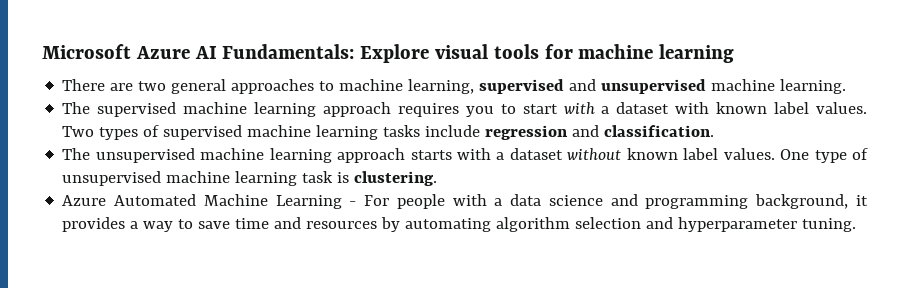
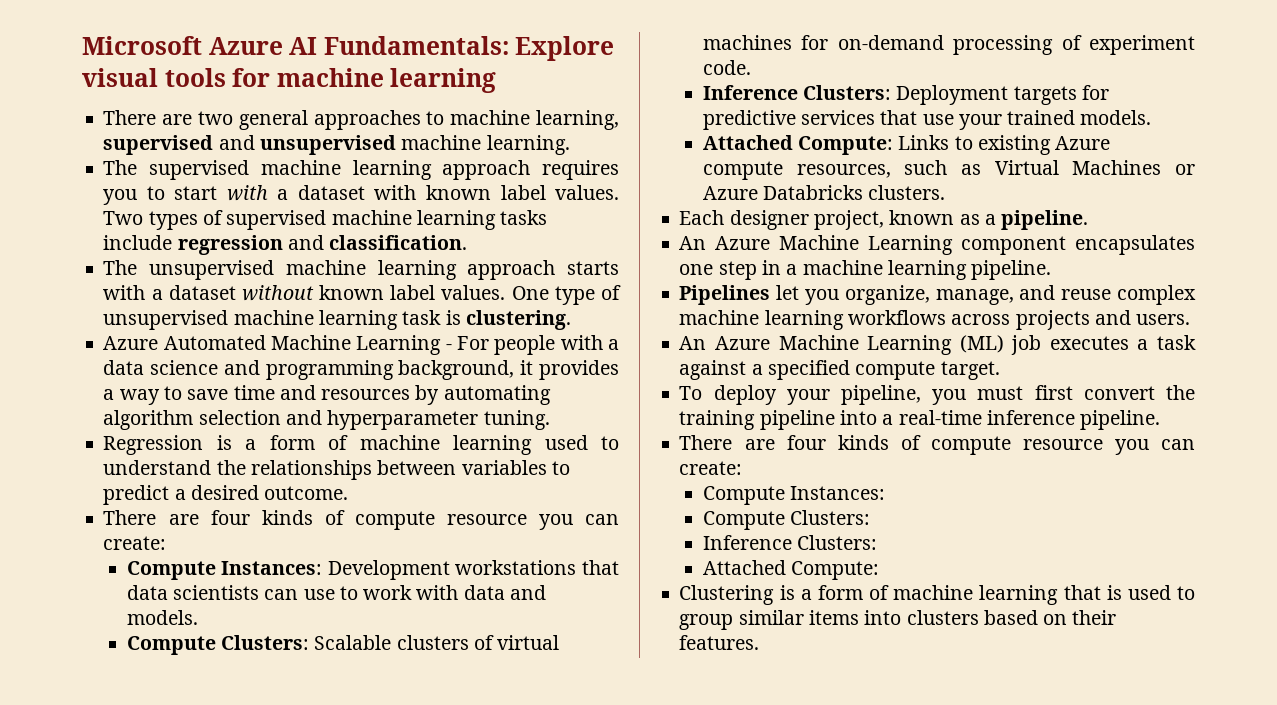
+ Regression is a form of machine learning used to understand the relationships between variables to predict a desired outcome.
+ There are four kinds of compute resource you can create:
+ Compute Instances: Development workstations that data scientists can use to work with data and models.
+ Compute Clusters: Scalable clusters of virtual machines for on-demand processing of experiment code.
+ Inference Clusters: Deployment targets for predictive services that use your trained models.
+ Attached Compute: Links to existing Azure compute resources, such as Virtual Machines or Azure Databricks clusters.
+ Each designer project, known as a pipeline.
+ An Azure Machine Learning component encapsulates one step in a machine learning pipeline.
+ Pipelines let you organize, manage, and reuse complex machine learning workflows across projects and users.
+ An Azure Machine Learning (ML) job executes a task against a specified compute target.
+ To deploy your pipeline, you must first convert the training pipeline into a real-time inference pipeline.
+ There are four kinds of compute resource you can create:
+ Compute Instances:
+ Compute Clusters:
+ Inference Clusters:
+ Attached Compute:
+ Clustering is a form of machine learning that is used to group similar items into clusters based on their features.

